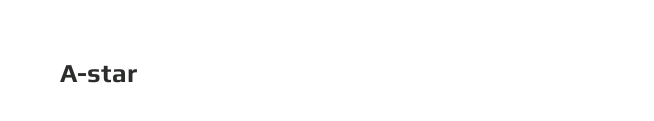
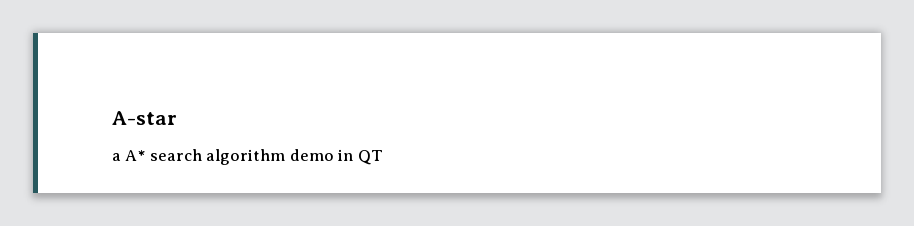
+ a A* search algorithm demo in QT

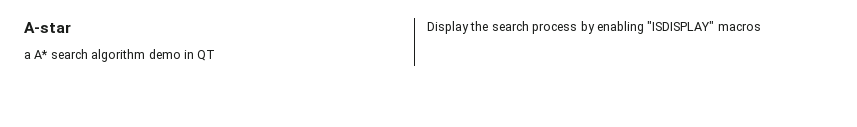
+ Display the search process by enabling "ISDISPLAY" macros

